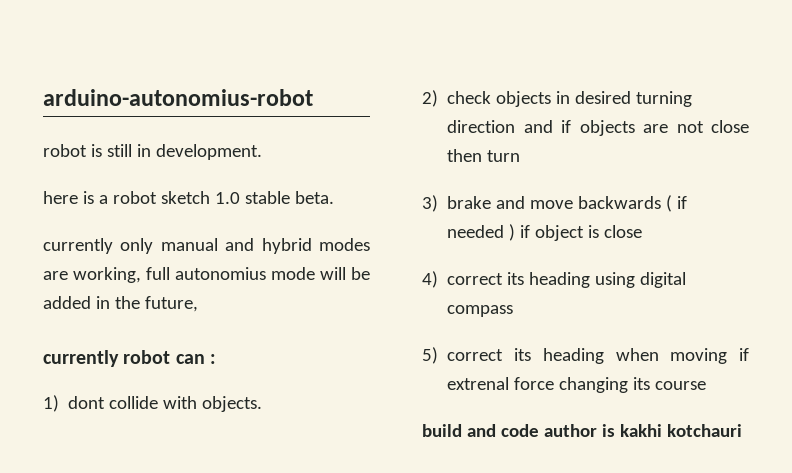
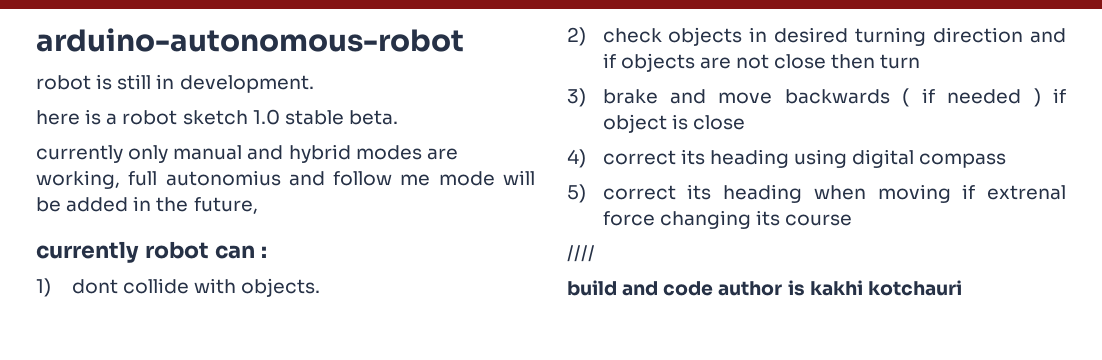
- arduino-autonomius-robot
+ arduino-autonomous-robot
- currently only manual and hybrid modes are working, full autonomius mode will be added in the future,
+ currently only manual and hybrid modes are working, full autonomius and follow me mode will be added in the future,
+ ////

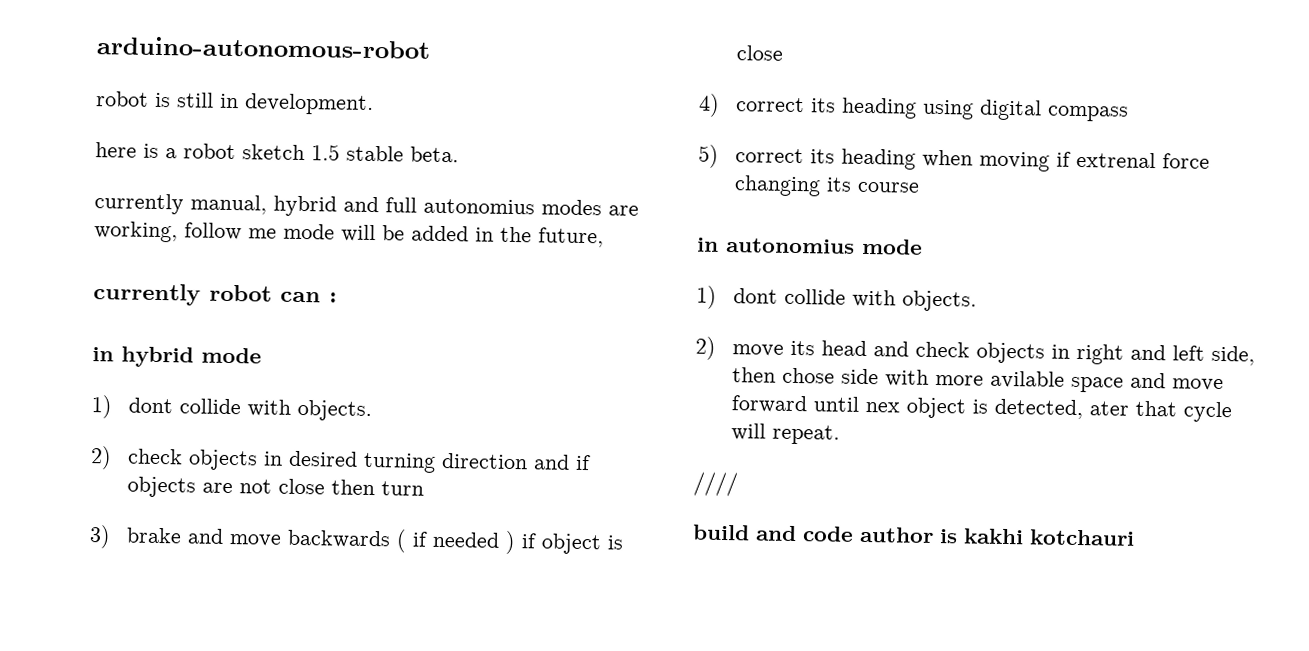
- here is a robot sketch 1.0 stable beta.
+ here is a robot sketch 1.5 stable beta.
- currently only manual and hybrid modes are working, full autonomius and follow me mode will be added in the future,
+ currently manual, hybrid and full autonomius modes are working, follow me mode will be added in the future,
+ in hybrid mode
+ in autonomius mode
+ 1) dont collide with objects.
+ 2) move its head and check objects in right and left side, then chose side with more avilable space and move forward until nex object is detected, ater that cycle will repeat.

